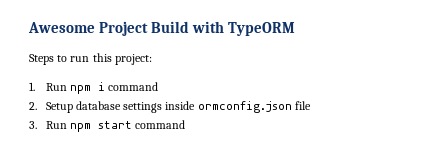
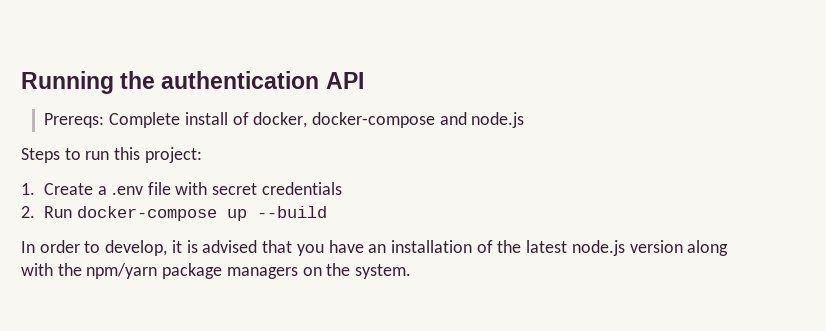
- Awesome Project Build with TypeORM
+ Running the authentication API
+ Prereqs: Complete install of docker, docker-compose and node.js
- 1. Run npm i command
- 2. Setup database settings inside ormconfig.json file
- 3. Run npm start command
+ 1. Create a .env file with secret credentials
+ 2. Run docker-compose up --build
+ In order to develop, it is advised that you have an installation of the latest node.js version along with the npm/yarn package managers on the system.

